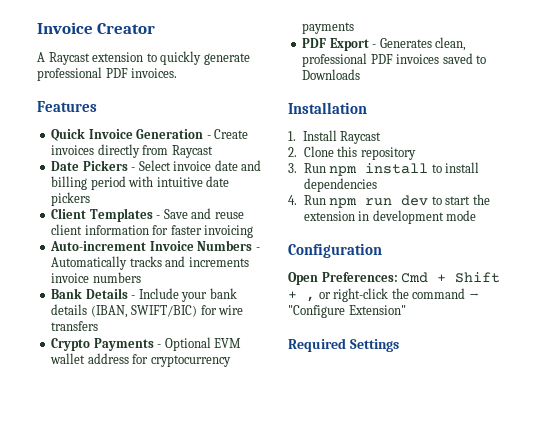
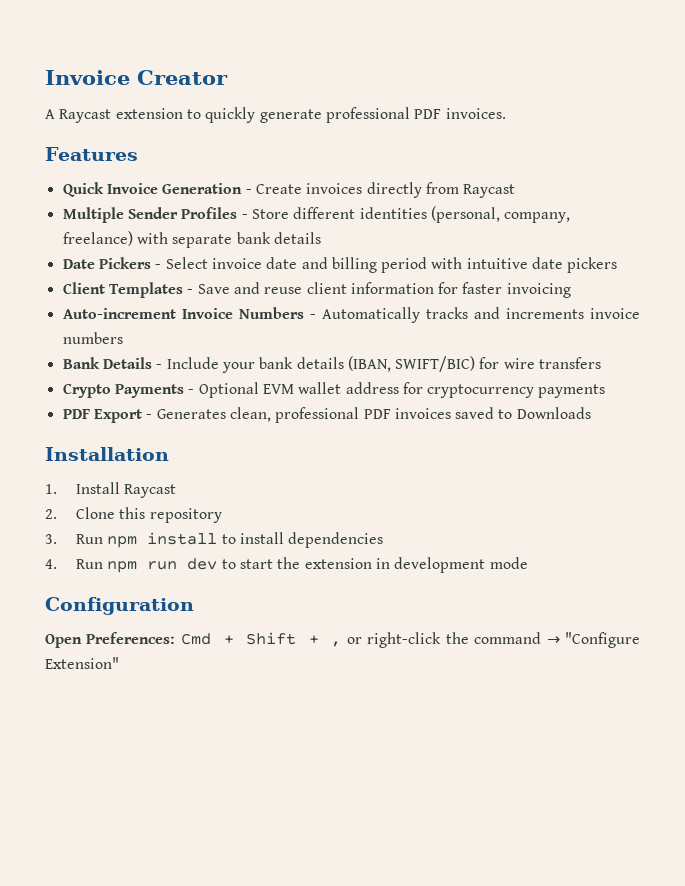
+ Multiple Sender Profiles - Store different identities (personal, company, freelance) with separate bank details
- Required Settings

